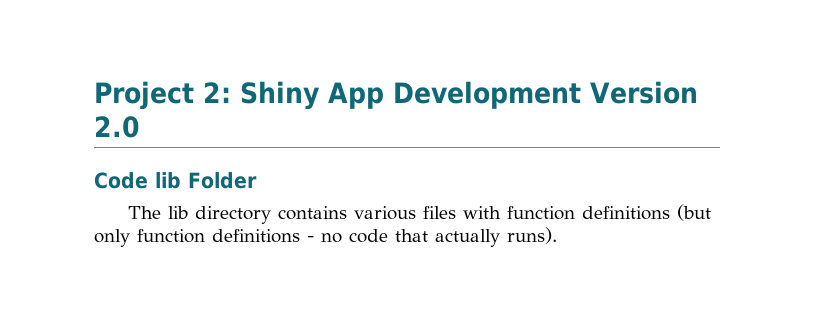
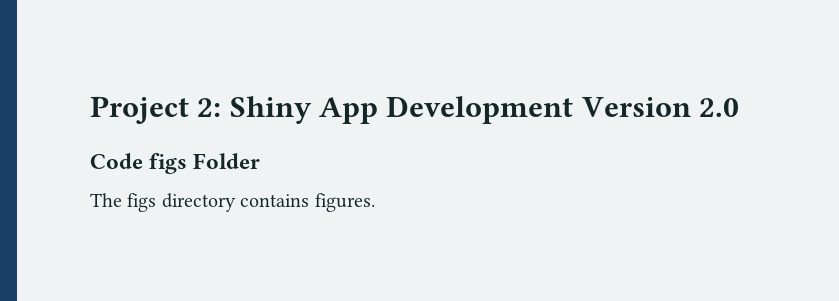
- Code lib Folder
+ Code figs Folder
- The lib directory contains various files with function definitions (but only function definitions - no code that actually runs).
+ The figs directory contains figures.

